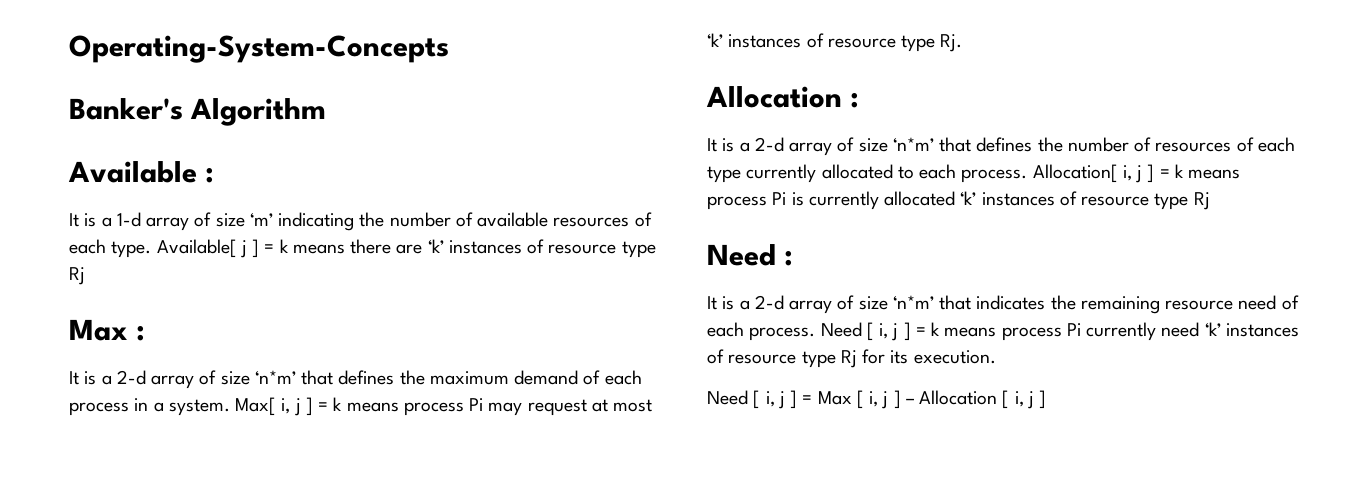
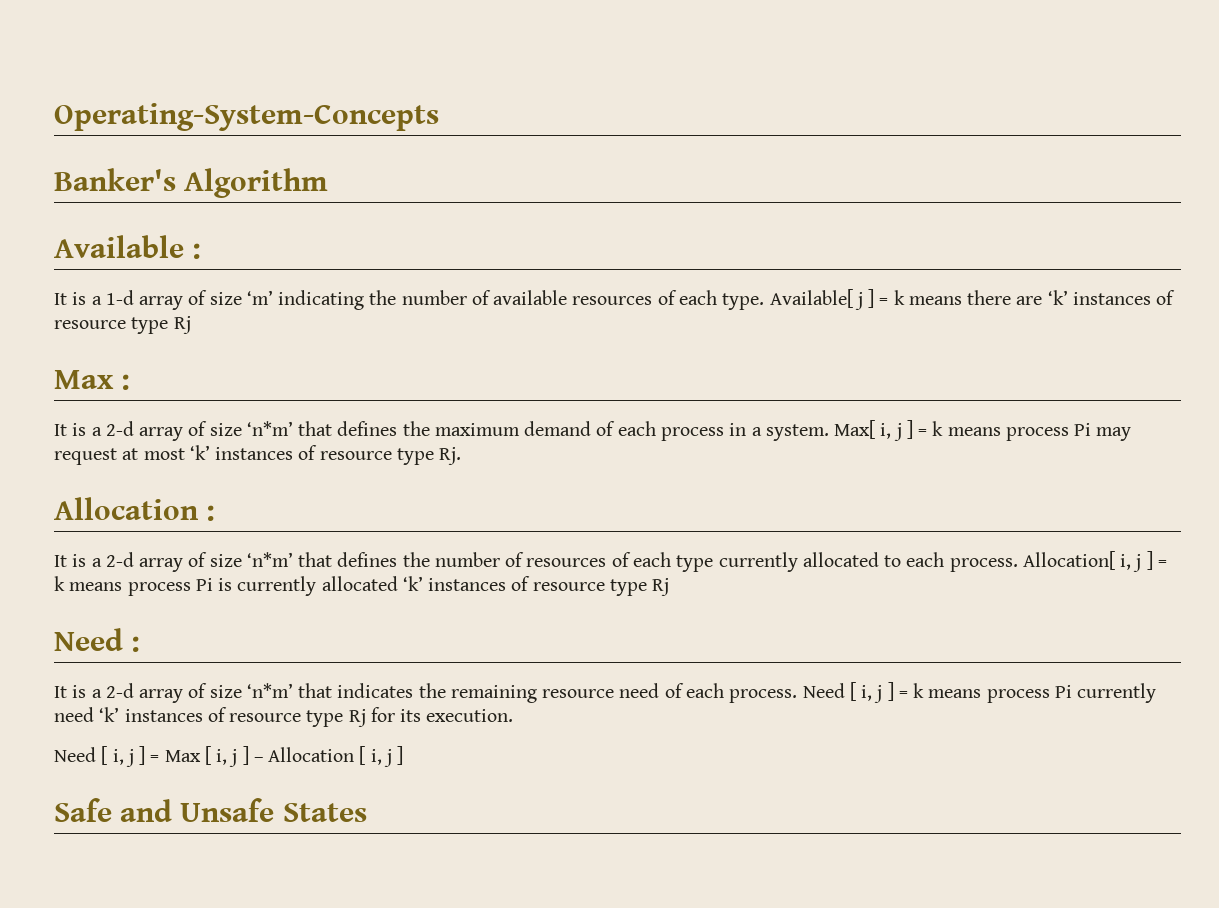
+ Safe and Unsafe States

